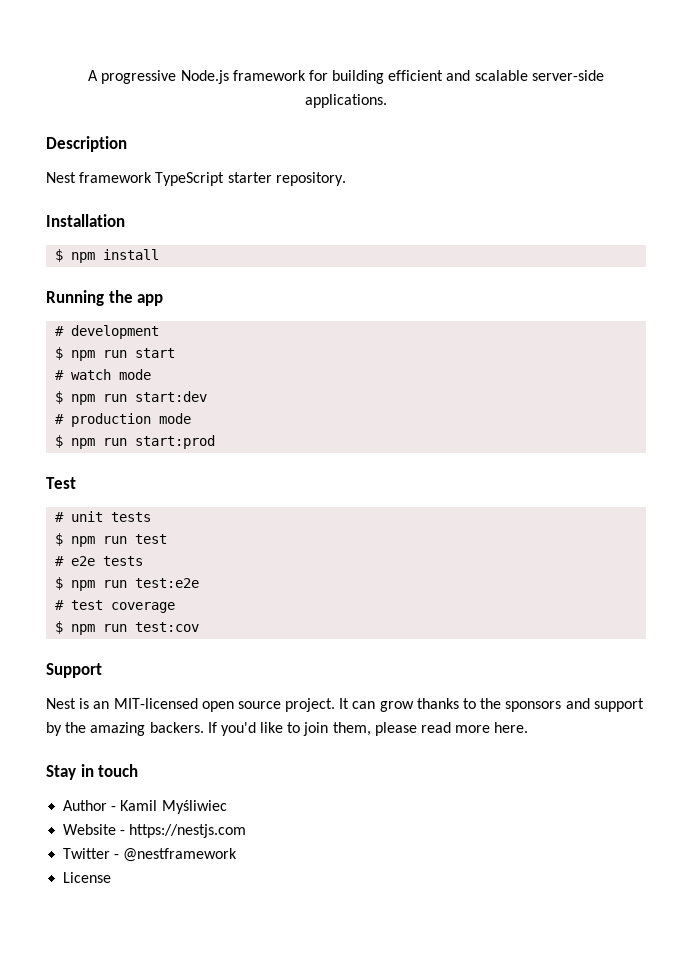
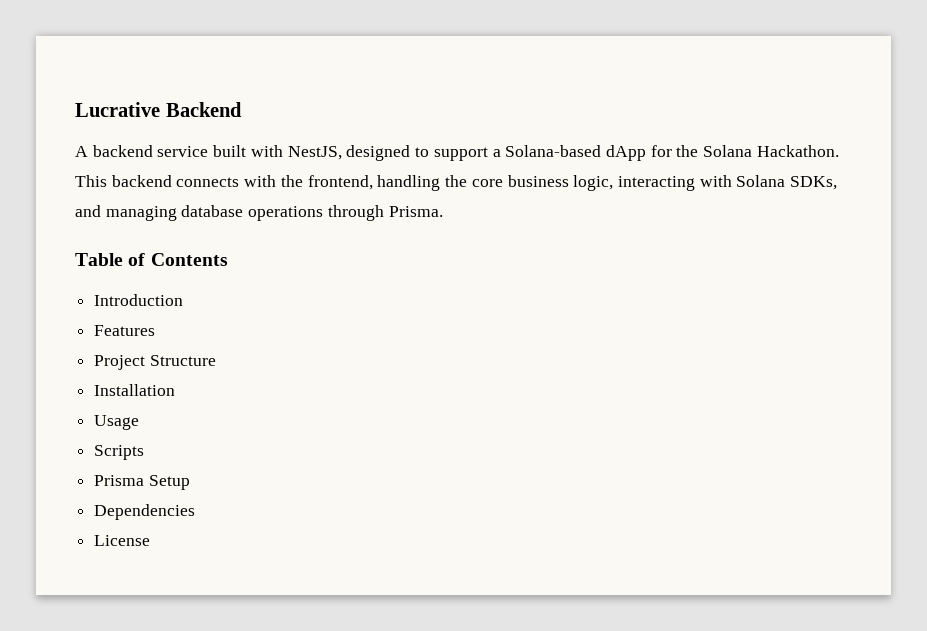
- A progressive Node.js framework for building efficient and scalable server-side applications.
- Description
- Nest framework TypeScript starter repository.
+ Lucrative Backend
+ A backend service built with NestJS, designed to support a Solana-based dApp for the Solana Hackathon. This backend connects with the frontend, handling the core business logic, interacting with Solana SDKs, and managing database operations through Prisma.
+ Table of Contents
+ Introduction
+ Features
+ Project Structure
  Installation
- $ npm install
- Running the app
- # development
- $ npm run start
- # watch mode
- $ npm run start:dev
- # production mode
- $ npm run start:prod
- Test
- # unit tests
- $ npm run test
- # e2e tests
- $ npm run test:e2e
- # test coverage
- $ npm run test:cov
- Support
- Nest is an MIT-licensed open source project. It can grow thanks to the sponsors and support by the amazing backers. If you'd like to join them, please read more here.
- Stay in touch
- Author - Kamil Myśliwiec
- Website - https://nestjs.com
- Twitter - @nestframework
+ Usage
+ Scripts
+ Prisma Setup
+ Dependencies

